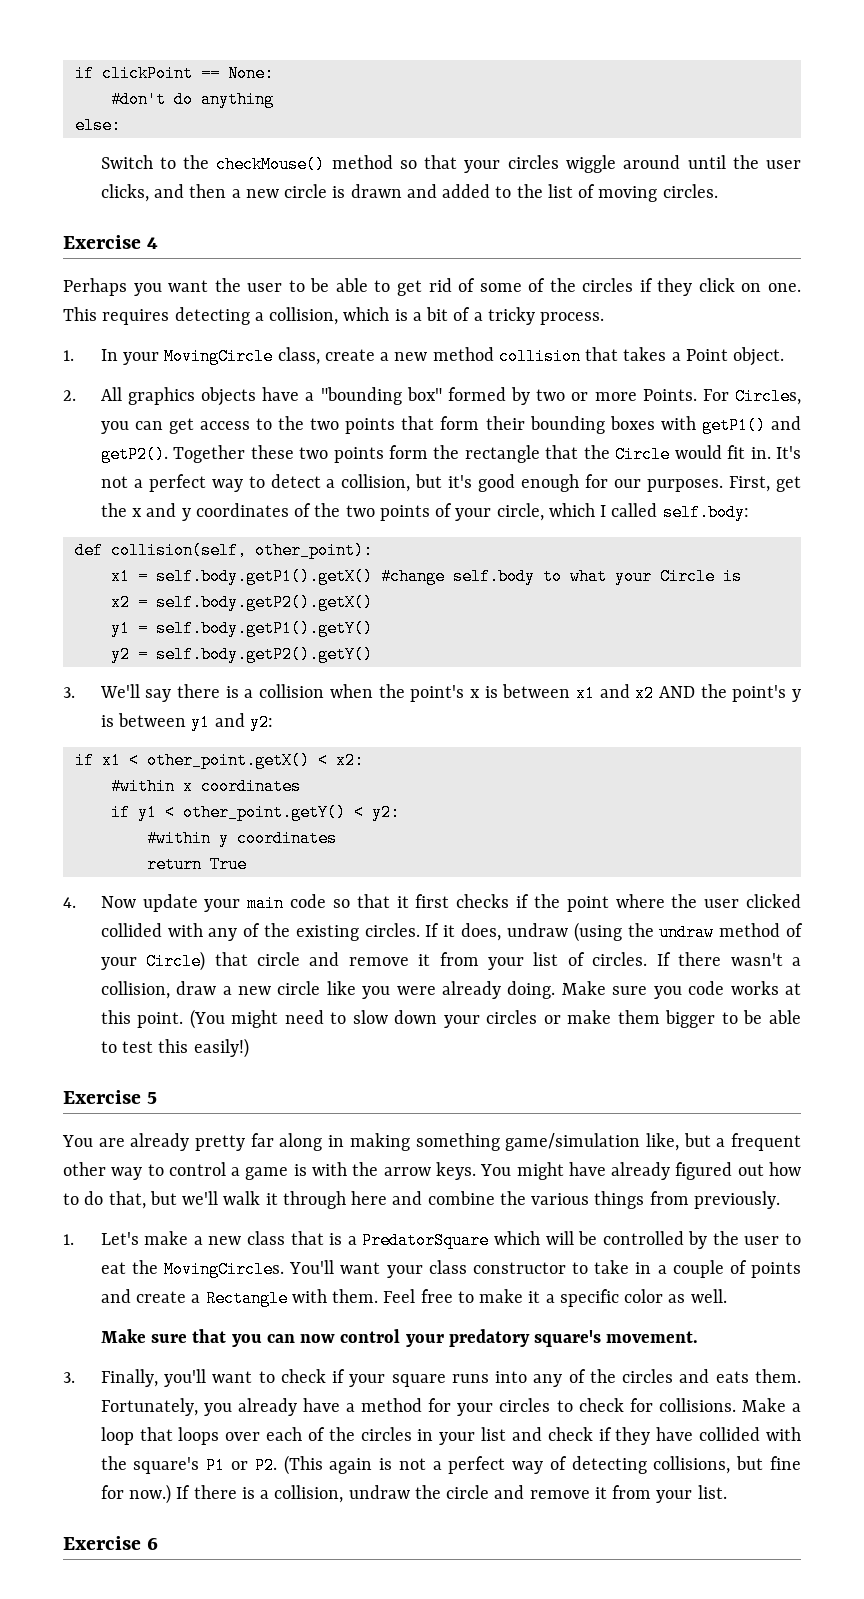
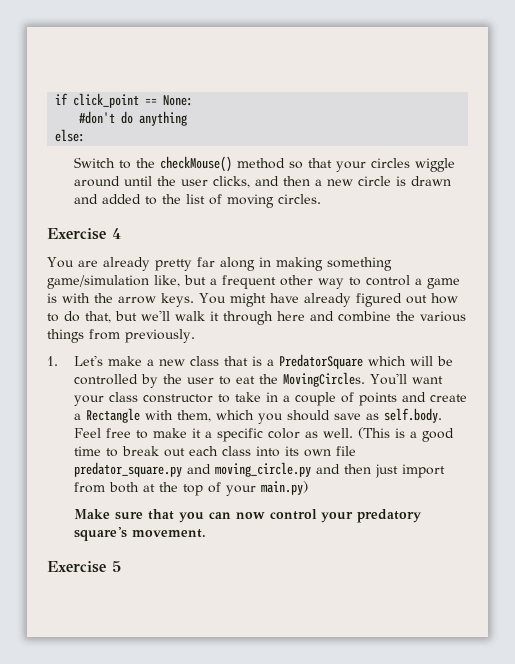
- if clickPoint == None:
+ if click_point == None:
- Perhaps you want the user to be able to get rid of some of the circles if they click on one. This requires detecting a collision, which is a bit of a tricky process.
- 1. In your MovingCircle class, create a new method collision that takes a Point object.
- 2. All graphics objects have a "bounding box" formed by two or more Points. For Circles, you can get access to the two points that form their bounding boxes with getP1() and getP2(). Together these two points form the rectangle that the Circle would fit in. It's not a perfect way to detect a collision, but it's good enough for our purposes. First, get the x and y coordinates of the two points of your circle, which I called self.body:
- def collision(self, other_point):
- x1 = self.body.getP1().getX() #change self.body to what your Circle is
- x2 = self.body.getP2().getX()
- y1 = self.body.getP1().getY()
- y2 = self.body.getP2().getY()
- 3. We'll say there is a collision when the point's x is between x1 and x2 AND the point's y is between y1 and y2:
- if x1 < other_point.getX() < x2:
- #within x coordinates
- if y1 < other_point.getY() < y2:
- #within y coordinates
- return True
- 4. Now update your main code so that it first checks if the point where the user clicked collided with any of the existing circles. If it does, undraw (using the undraw method of your Circle) that circle and remove it from your list of circles. If there wasn't a collision, draw a new circle like you were already doing. Make sure you code works at this point. (You might need to slow down your circles or make them bigger to be able to test this easily!)
- Exercise 5
- You'll want your class constructor to take in a couple of points and create a Rectangle with them. Feel free to make it a specific color as well.
+ You'll want your class constructor to take in a couple of points and create a Rectangle with them, which you should save as self.body. Feel free to make it a specific color as well. (This is a good time to break out each class into its own file predator_square.py and moving_circle.py and then just import from both at the top of your main.py)
- 3. Finally, you'll want to check if your square runs into any of the circles and eats them. Fortunately, you already have a method for your circles to check for collisions. Make a loop that loops over each of the circles in your list and check if they have collided with the square's P1 or P2. (This again is not a perfect way of detecting collisions, but fine for now.) If there is a collision, undraw the circle and remove it from your list.
- Exercise 6
+ Exercise 5

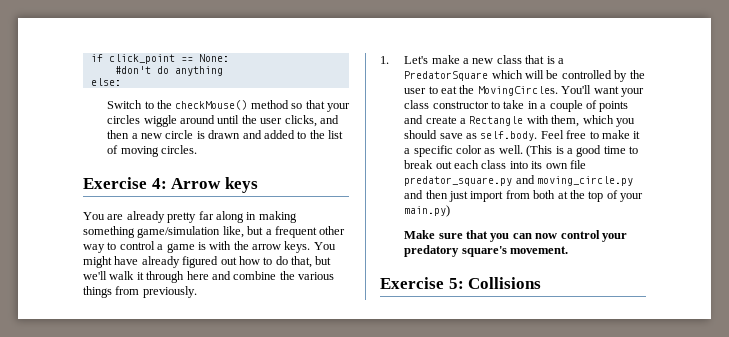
- Exercise 4
+ Exercise 4: Arrow keys
- Exercise 5
+ Exercise 5: Collisions

